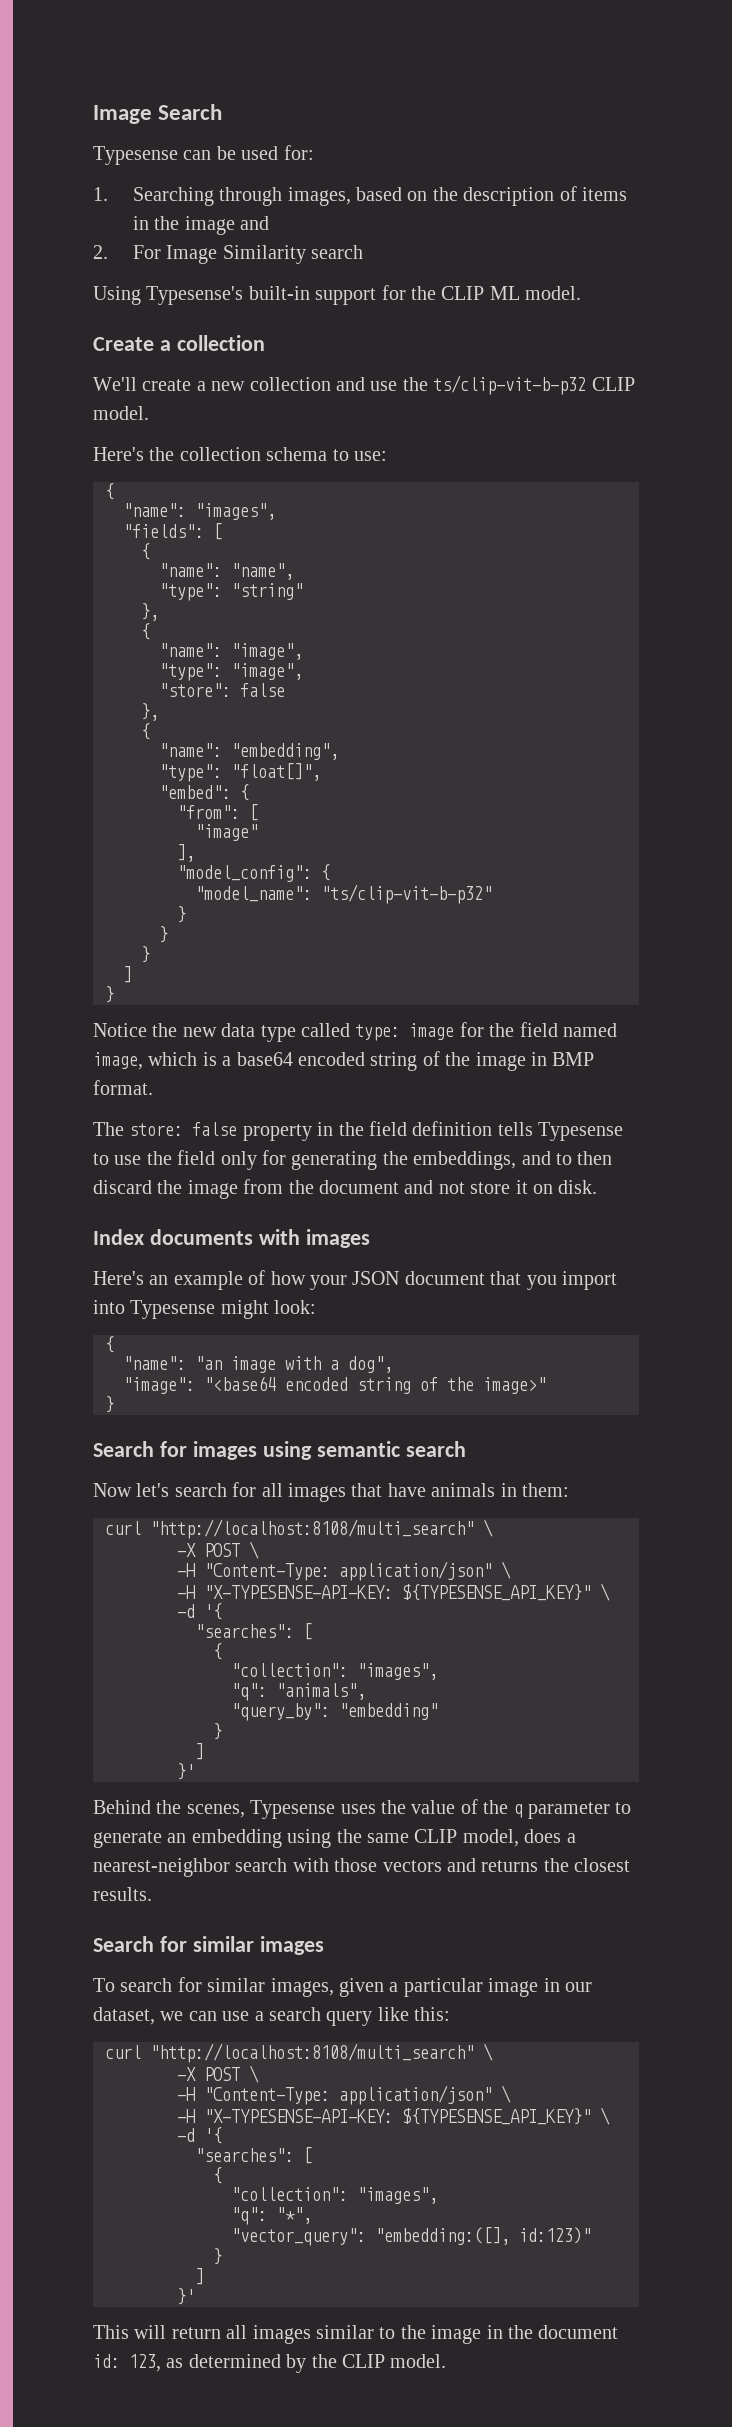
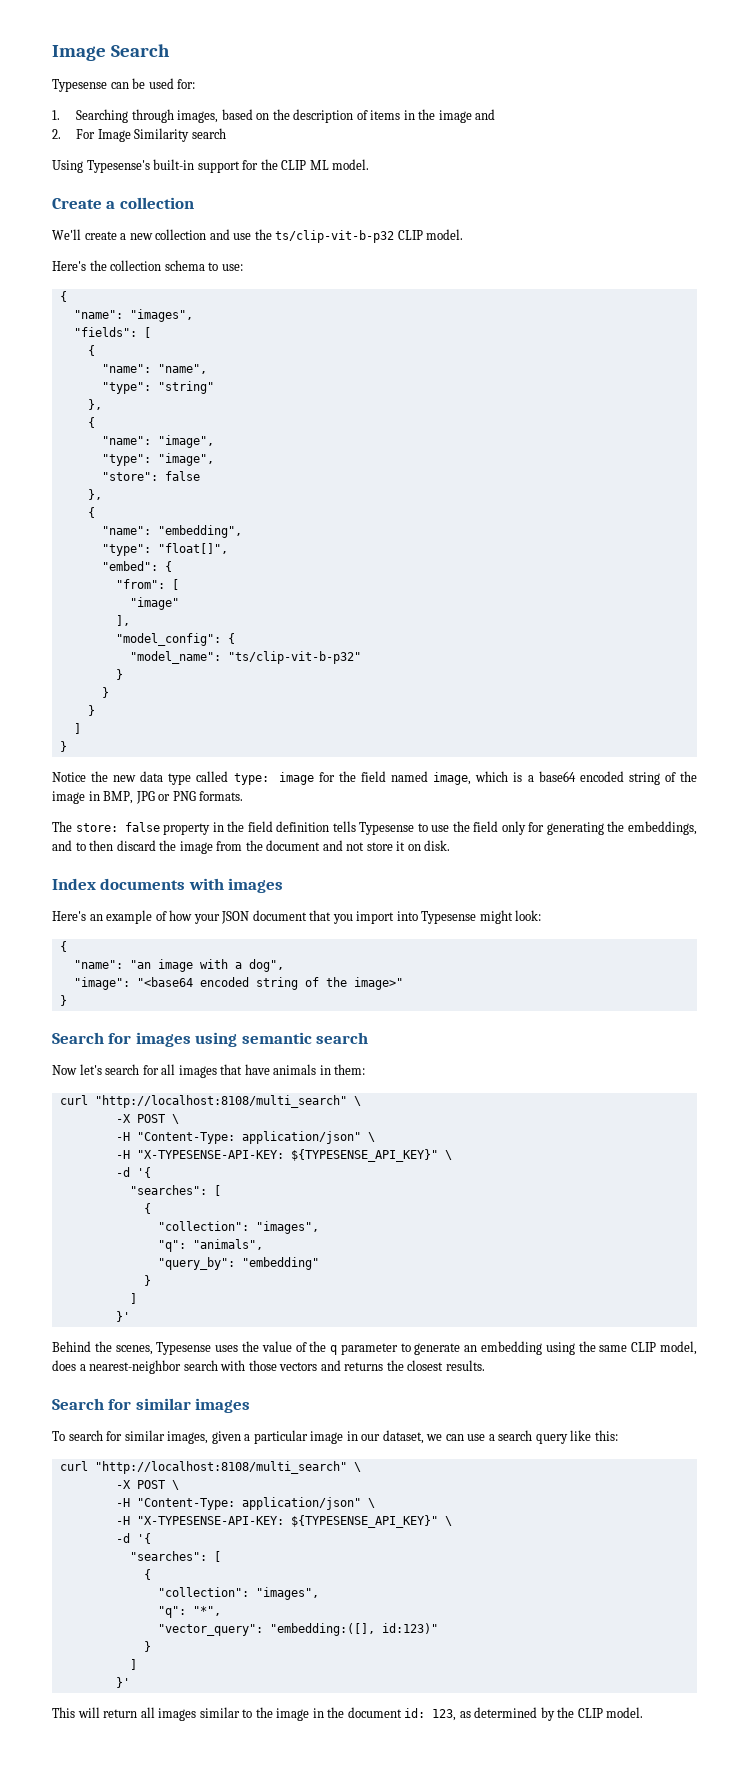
- Notice the new data type called type: image for the field named image, which is a base64 encoded string of the image in BMP format.
+ Notice the new data type called type: image for the field named image, which is a base64 encoded string of the image in BMP, JPG or PNG formats.

